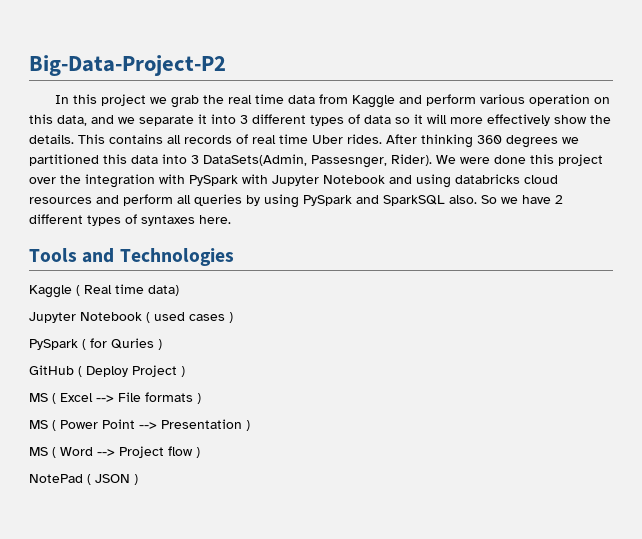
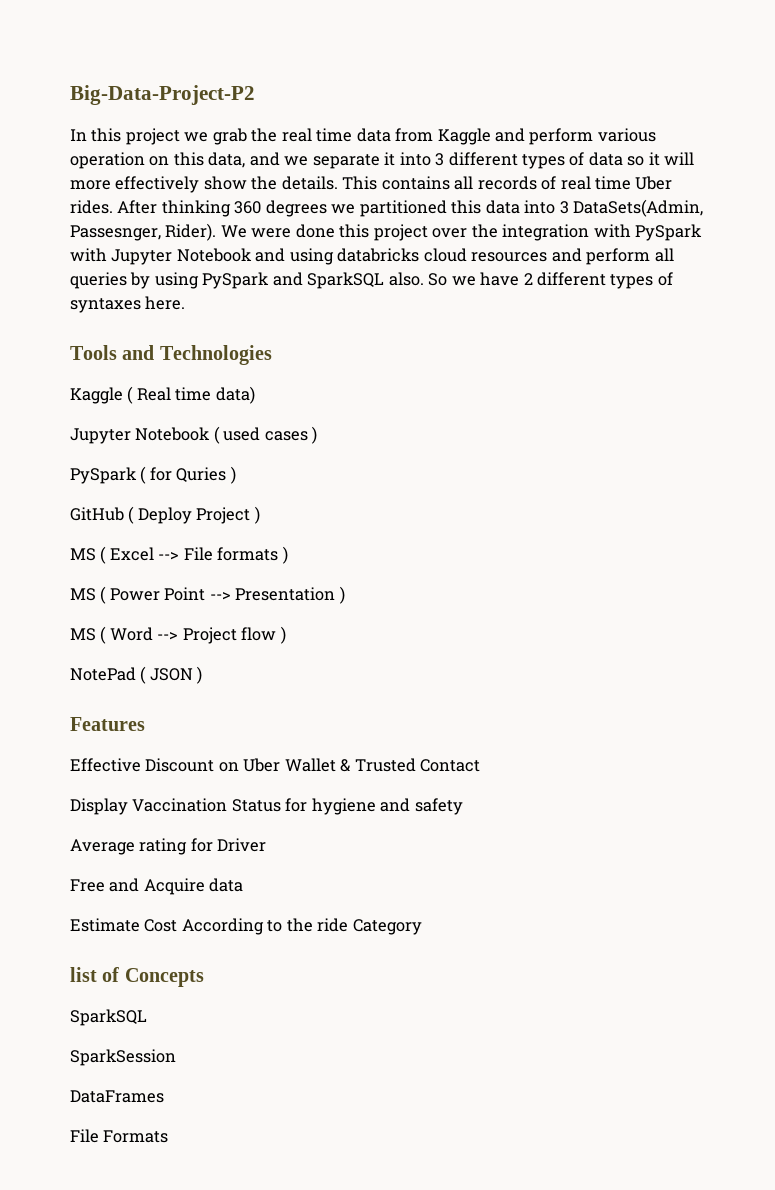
+ Features
+ Effective Discount on Uber Wallet & Trusted Contact
+ Display Vaccination Status for hygiene and safety
+ Average rating for Driver
+ Free and Acquire data
+ Estimate Cost According to the ride Category
+ list of Concepts
+ SparkSQL
+ SparkSession
+ DataFrames
+ File Formats

